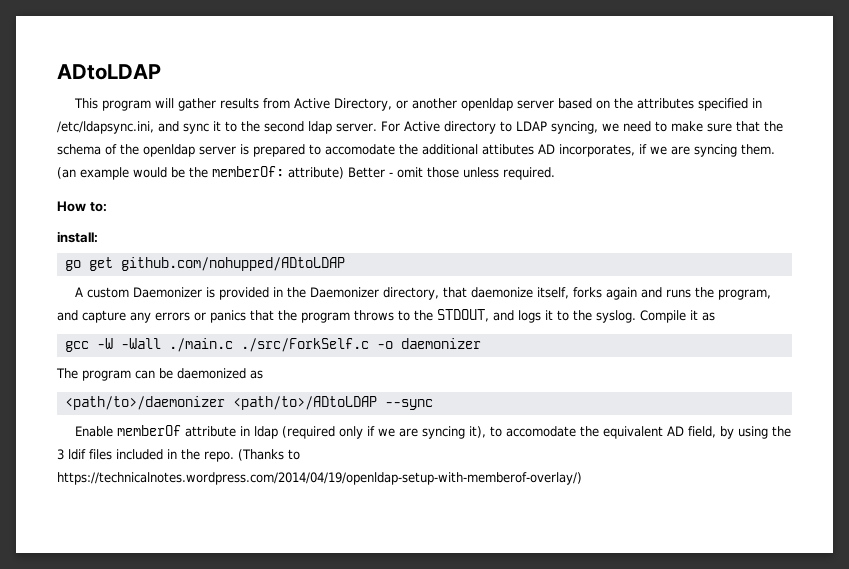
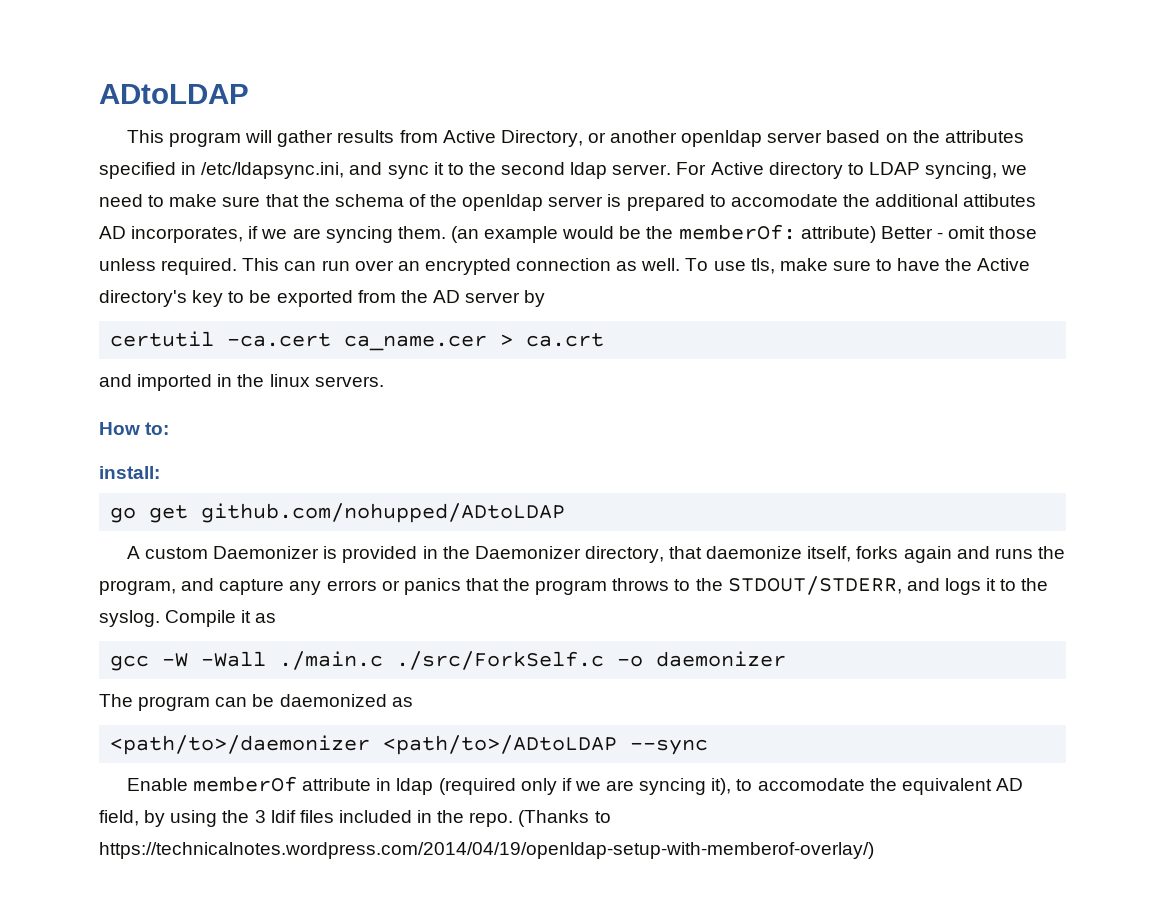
+ This can run over an encrypted connection as well. To use tls, make sure to have the Active directory's key to be exported from the AD server by
+ certutil -ca.cert ca_name.cer > ca.crt
+ and imported in the linux servers.
- A custom Daemonizer is provided in the Daemonizer directory, that daemonize itself, forks again and runs the program, and capture any errors or panics that the program throws to the STDOUT, and logs it to the syslog.
+ A custom Daemonizer is provided in the Daemonizer directory, that daemonize itself, forks again and runs the program, and capture any errors or panics that the program throws to the STDOUT/STDERR, and logs it to the syslog.

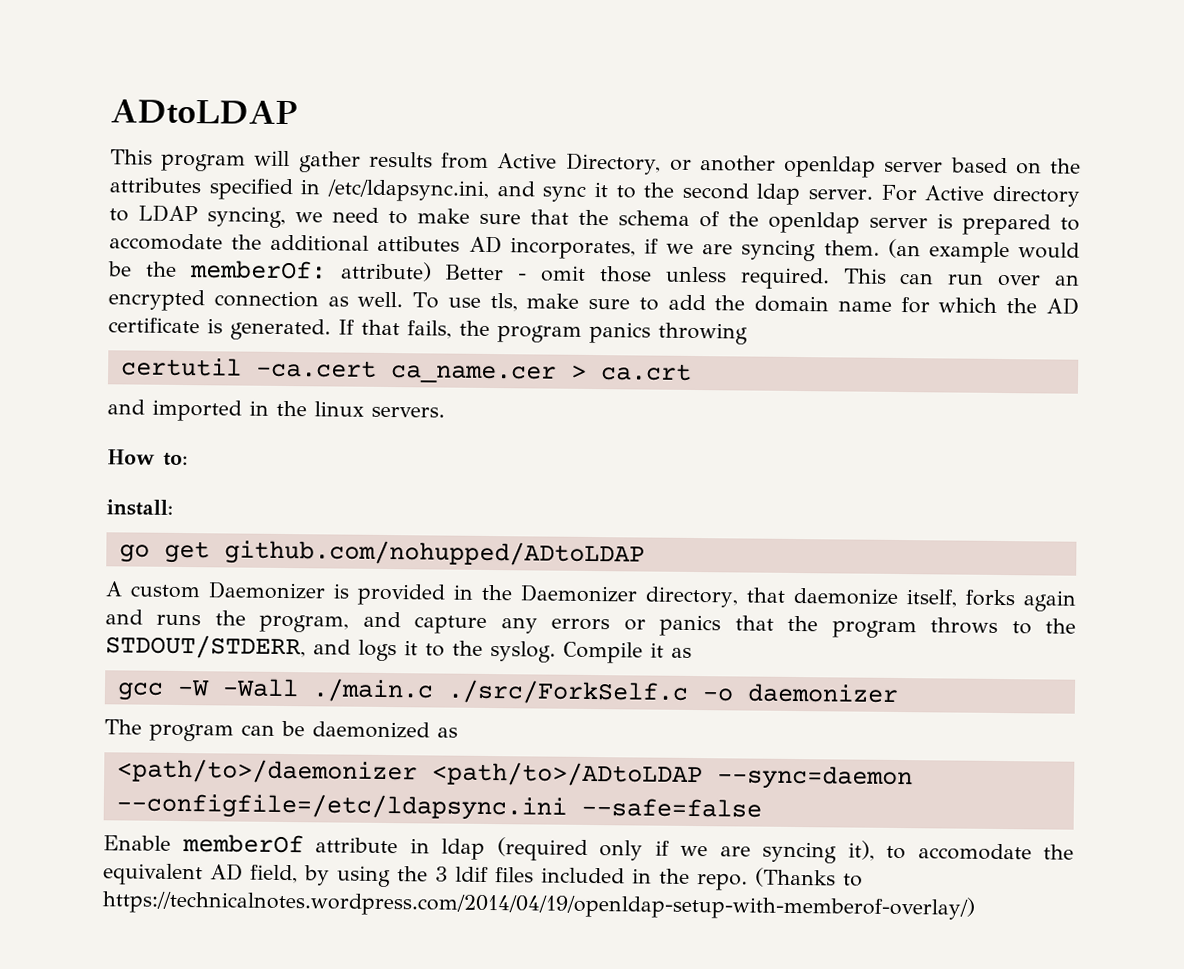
- To use tls, make sure to have the Active directory's key to be exported from the AD server by
+ To use tls, make sure to add the domain name for which the AD certificate is generated. If that fails, the program panics throwing
- <path/to>/daemonizer <path/to>/ADtoLDAP --sync
+ <path/to>/daemonizer <path/to>/ADtoLDAP --sync=daemon --configfile=/etc/ldapsync.ini --safe=false

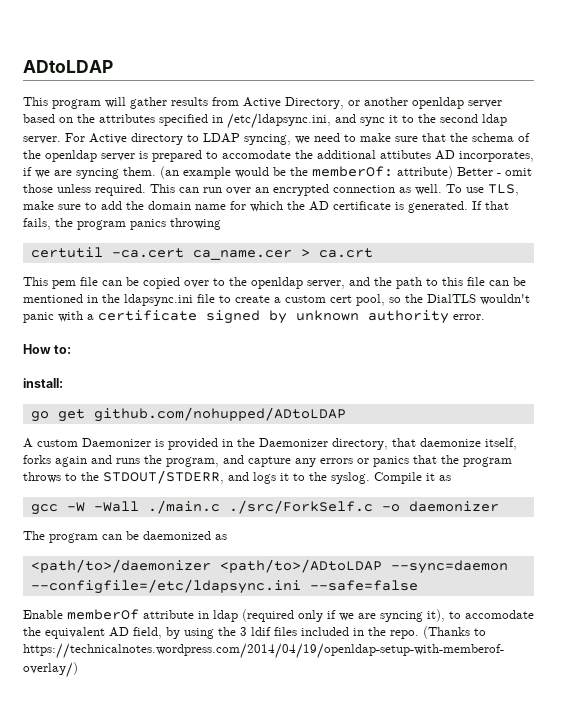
- To use tls, make sure to add the domain name for which the AD certificate is generated.
+ To use TLS, make sure to add the domain name for which the AD certificate is generated.
- and imported in the linux servers.
+ This pem file can be copied over to the openldap server, and the path to this file can be mentioned in the ldapsync.ini file to create a custom cert pool, so the DialTLS wouldn't panic with a certificate signed by unknown authority error.

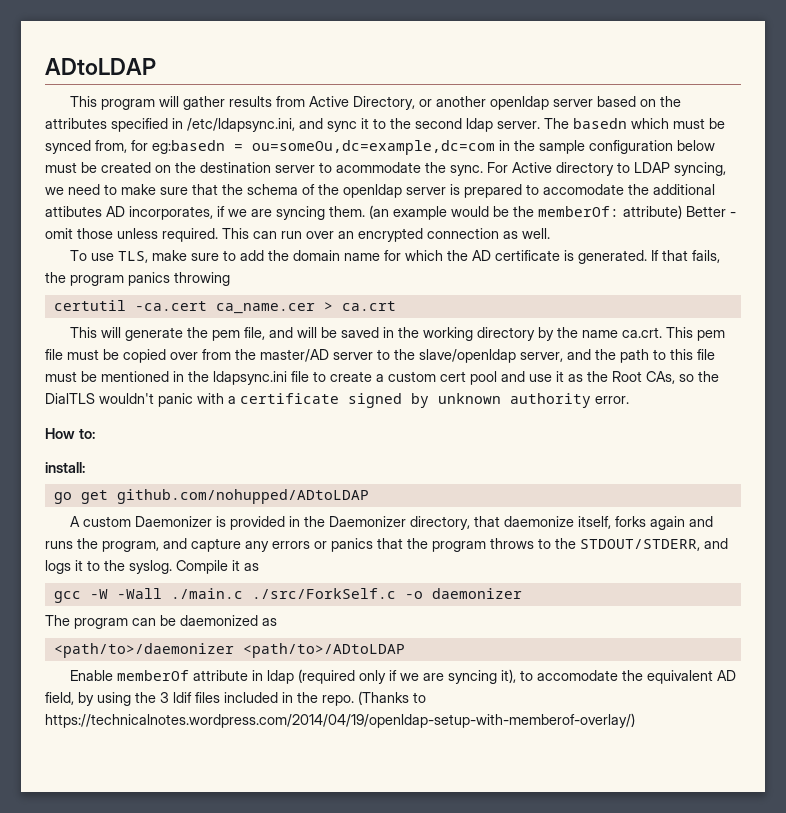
+ The basedn which must be synced from, for eg:basedn = ou=someOu,dc=example,dc=com in the sample configuration below must be created on the destination server to acommodate the sync.
- This can run over an encrypted connection as well. To use TLS, make sure to add the domain name for which the AD certificate is generated.
+ This can run over an encrypted connection as well.
+ To use TLS, make sure to add the domain name for which the AD certificate is generated.
- This pem file can be copied over to the openldap server, and the path to this file can be mentioned in the ldapsync.ini file to create a custom cert pool, so the DialTLS wouldn't panic with a certificate signed by unknown authority error.
+ This will generate the pem file, and will be saved in the working directory by the name ca.crt. This pem file must be copied over from the master/AD server to the slave/openldap server, and the path to this file must be mentioned in the ldapsync.ini file to create a custom cert pool and use it as the Root CAs, so the DialTLS wouldn't panic with a certificate signed by unknown authority error.
- <path/to>/daemonizer <path/to>/ADtoLDAP --sync=daemon --configfile=/etc/ldapsync.ini --safe=false
+ <path/to>/daemonizer <path/to>/ADtoLDAP

